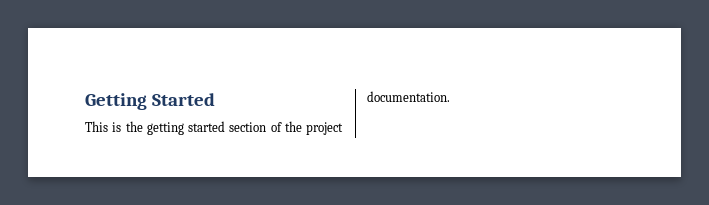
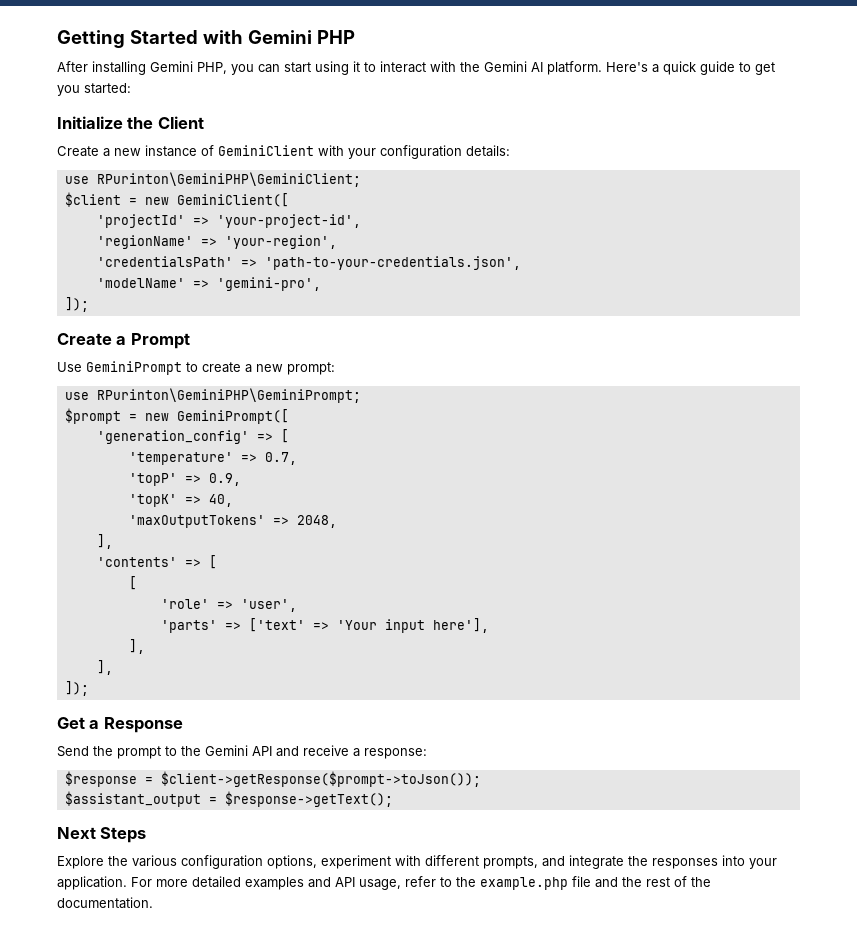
- Getting Started
- This is the getting started section of the project documentation.
+ Getting Started with Gemini PHP
+ After installing Gemini PHP, you can start using it to interact with the Gemini AI platform. Here's a quick guide to get you started:
+ Initialize the Client
+ Create a new instance of GeminiClient with your configuration details:
+ use RPurinton\GeminiPHP\GeminiClient;
+ $client = new GeminiClient([
+ 'projectId' => 'your-project-id',
+ 'regionName' => 'your-region',
+ 'credentialsPath' => 'path-to-your-credentials.json',
+ 'modelName' => 'gemini-pro',
+ ]);
+ Create a Prompt
+ Use GeminiPrompt to create a new prompt:
+ use RPurinton\GeminiPHP\GeminiPrompt;
+ $prompt = new GeminiPrompt([
+ 'generation_config' => [
+ 'temperature' => 0.7,
+ 'topP' => 0.9,
+ 'topK' => 40,
+ 'maxOutputTokens' => 2048,
+ ],
+ 'contents' => [
+ [
+ 'role' => 'user',
+ 'parts' => ['text' => 'Your input here'],
+ ],
+ ],
+ ]);
+ Get a Response
+ Send the prompt to the Gemini API and receive a response:
+ $response = $client->getResponse($prompt->toJson());
+ $assistant_output = $response->getText();
+ Next Steps
+ Explore the various configuration options, experiment with different prompts, and integrate the responses into your application. For more detailed examples and API usage, refer to the example.php file and the rest of the documentation.

